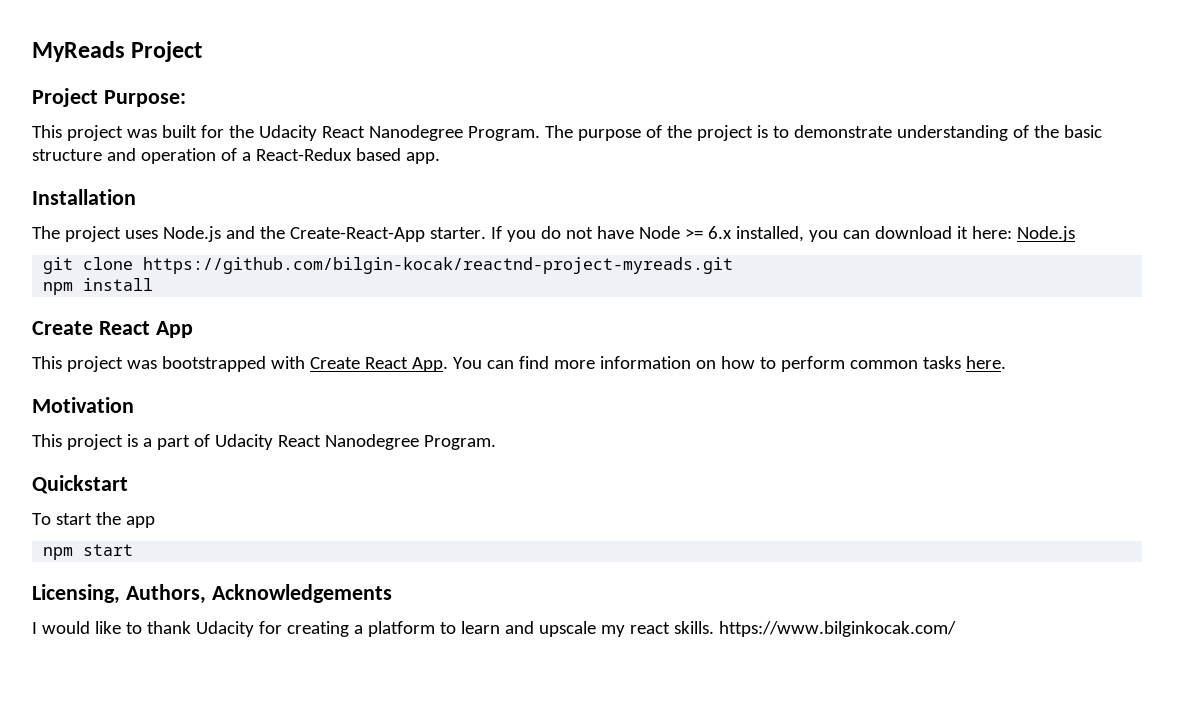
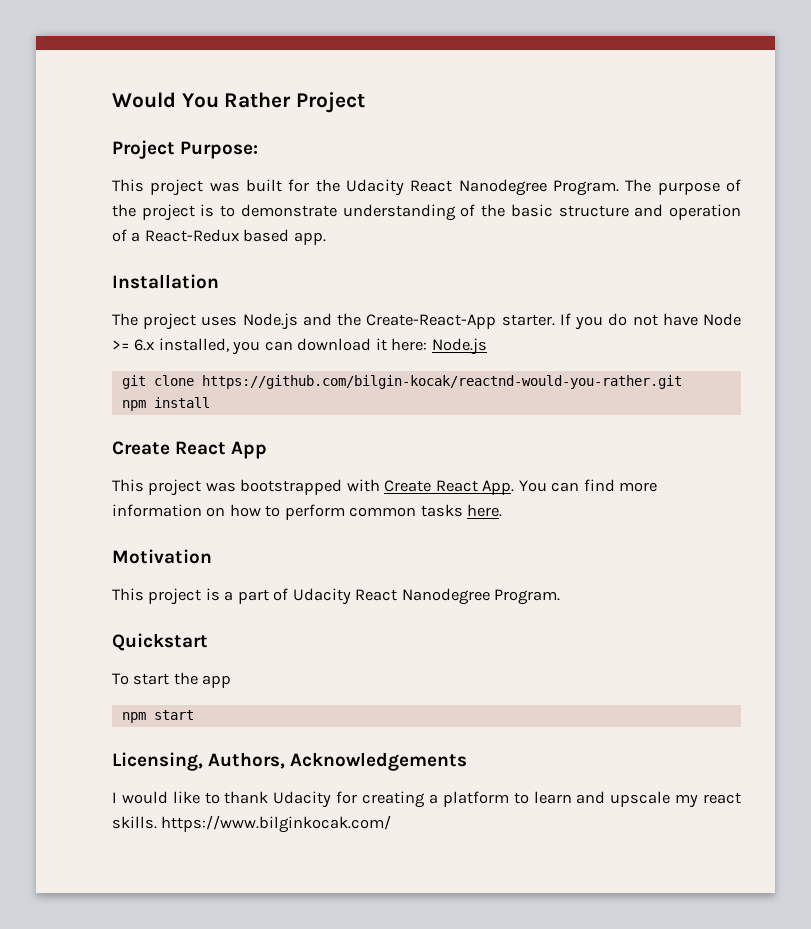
- MyReads Project
+ Would You Rather Project
- git clone https://github.com/bilgin-kocak/reactnd-project-myreads.git
+ git clone https://github.com/bilgin-kocak/reactnd-would-you-rather.git

